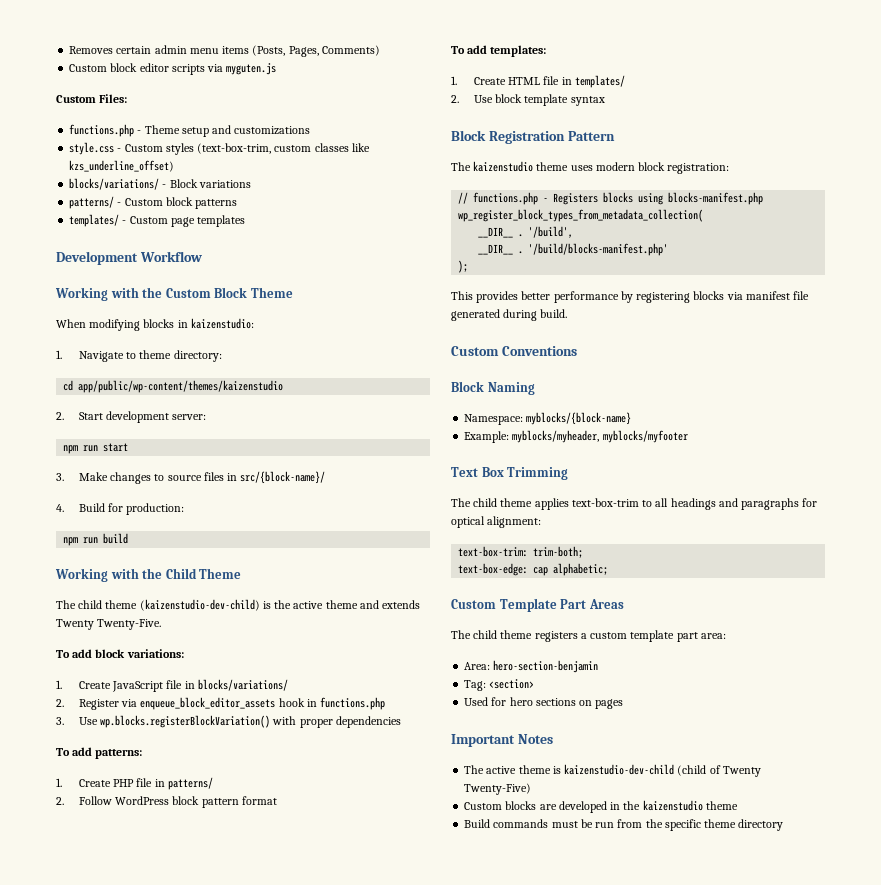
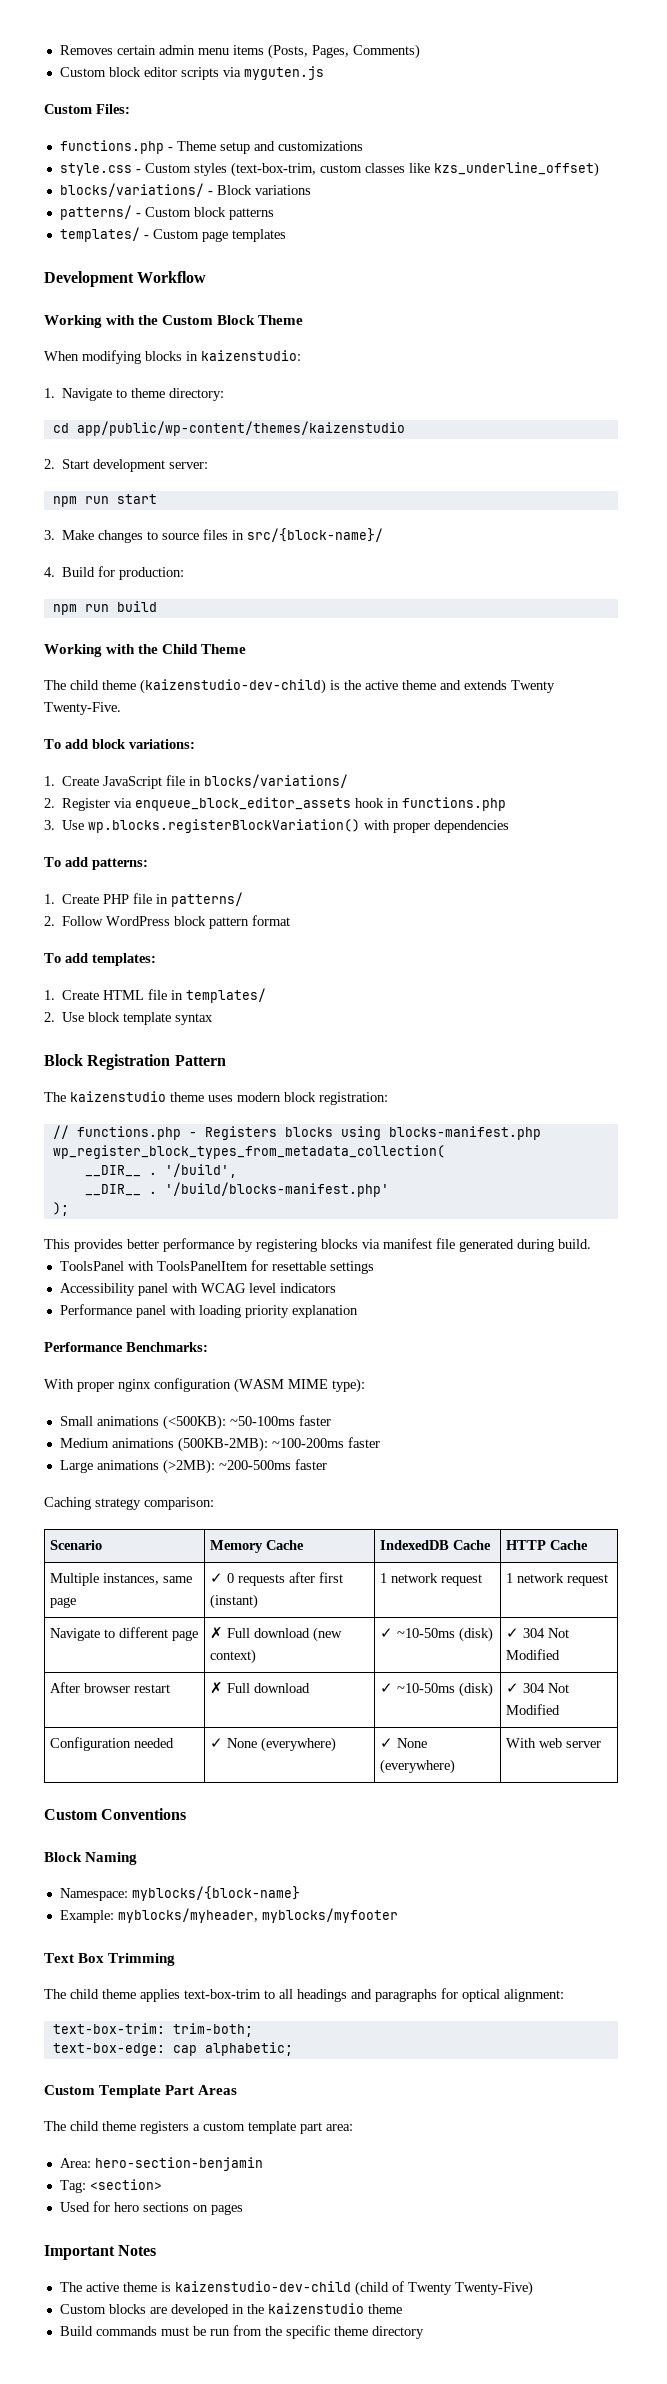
+ ToolsPanel with ToolsPanelItem for resettable settings
+ Accessibility panel with WCAG level indicators
+ Performance panel with loading priority explanation
+ Performance Benchmarks:
+ With proper nginx configuration (WASM MIME type):
+ Small animations (<500KB): ~50-100ms faster
+ Medium animations (500KB-2MB): ~100-200ms faster
+ Large animations (>2MB): ~200-500ms faster
+ Caching strategy comparison:
+ Scenario | Memory Cache | IndexedDB Cache | HTTP Cache
+ Multiple instances, same page | ✓ 0 requests after first (instant) | 1 network request | 1 network request
+ Navigate to different page | ✗ Full download (new context) | ✓ ~10-50ms (disk) | ✓ 304 Not Modified
+ After browser restart | ✗ Full download | ✓ ~10-50ms (disk) | ✓ 304 Not Modified
+ Configuration needed | ✓ None (everywhere) | ✓ None (everywhere) | With web server

